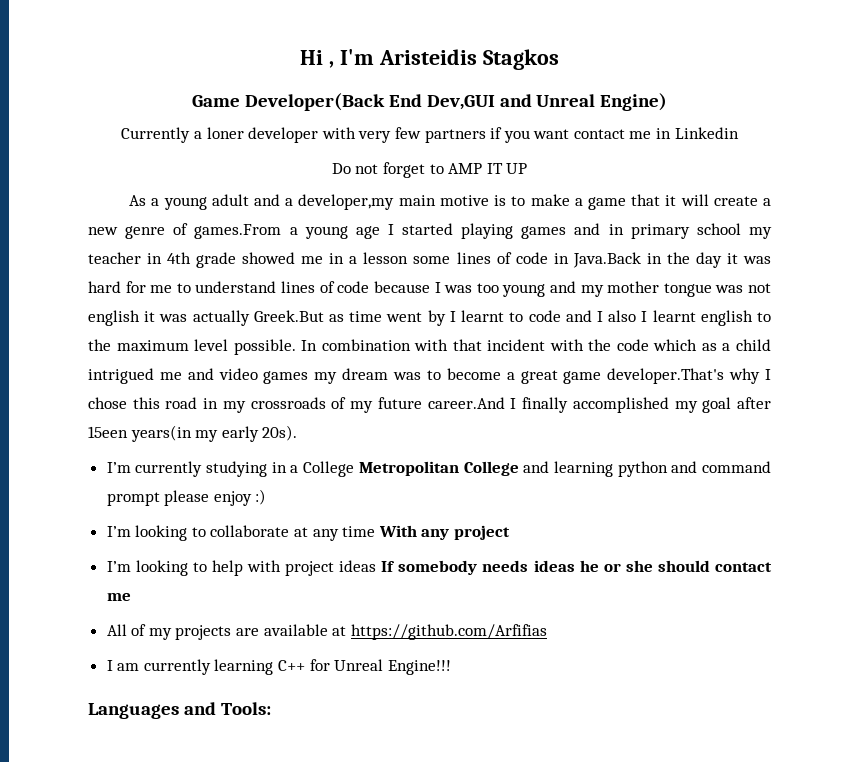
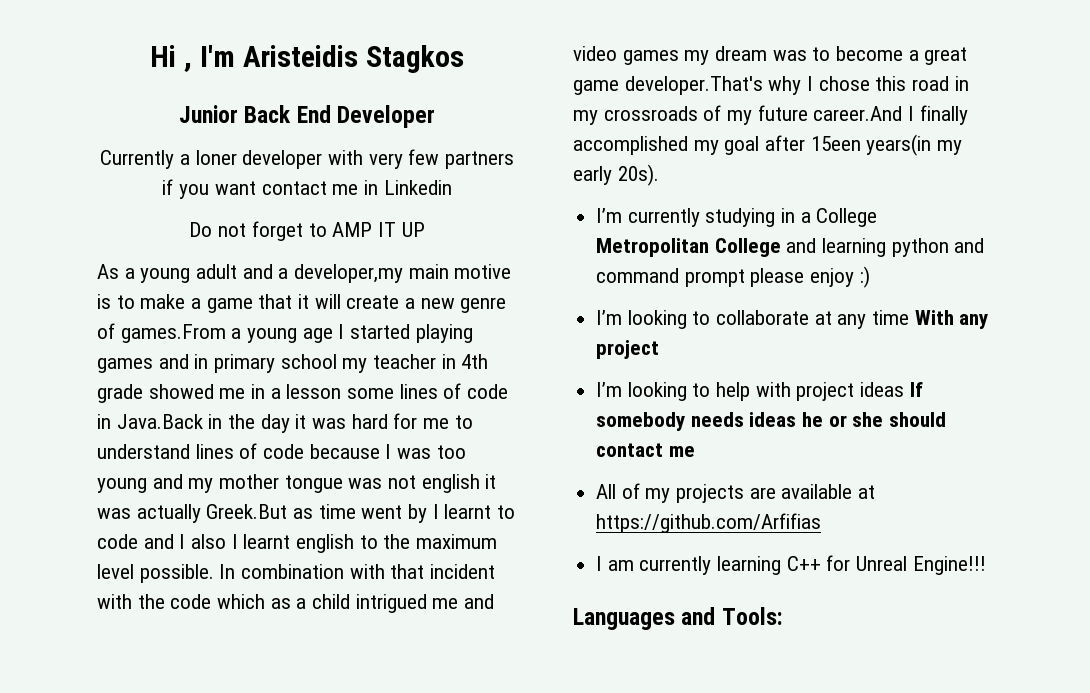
- Game Developer(Back End Dev,GUI and Unreal Engine)
+ Junior Back End Developer

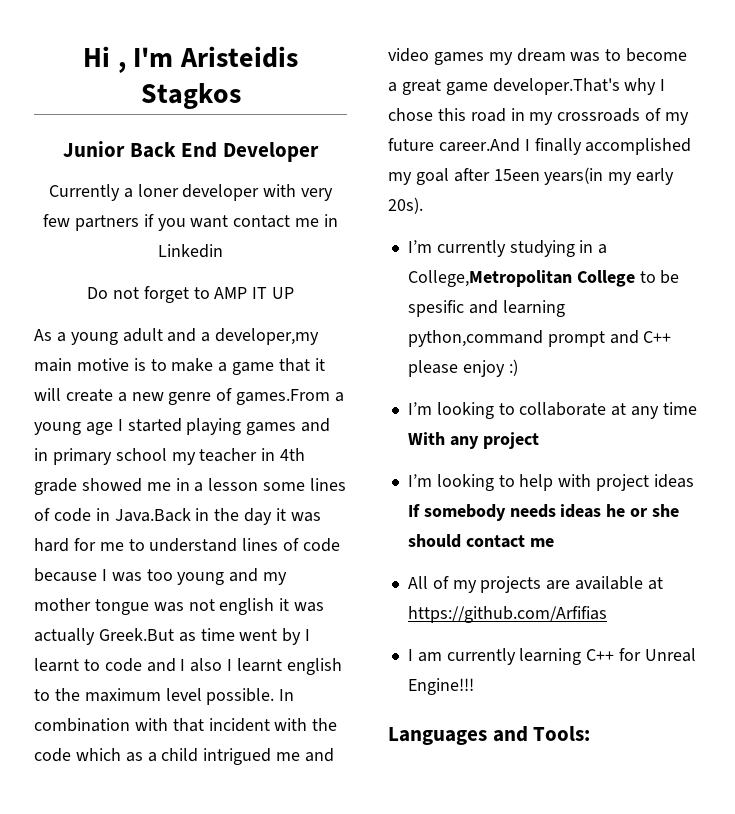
- I’m currently studying in a College Metropolitan College and learning python and command prompt please enjoy :)
+ I’m currently studying in a College,Metropolitan College to be spesific and learning python,command prompt and C++ please enjoy :)

